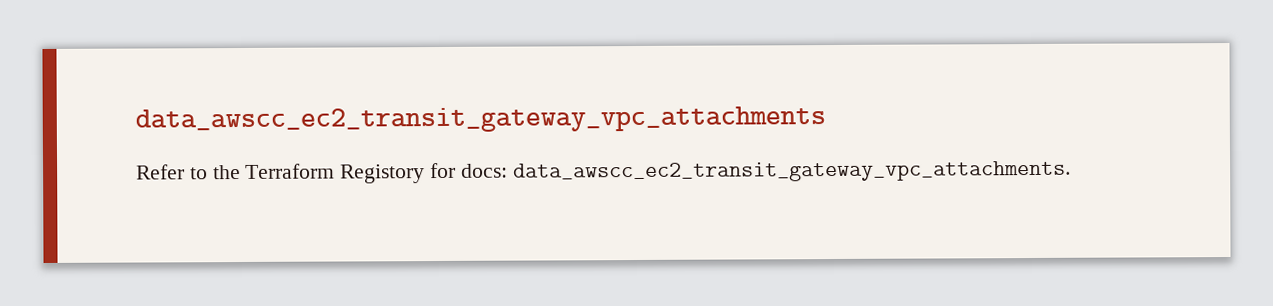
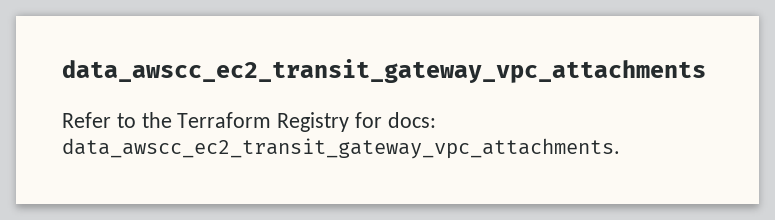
- Refer to the Terraform Registory for docs: data_awscc_ec2_transit_gateway_vpc_attachments.
+ Refer to the Terraform Registry for docs: data_awscc_ec2_transit_gateway_vpc_attachments.

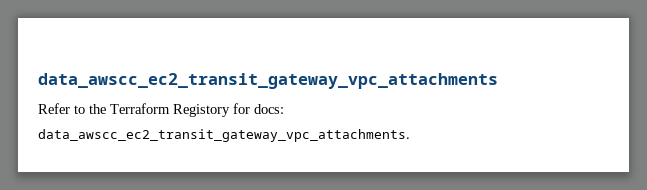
- Refer to the Terraform Registry for docs: data_awscc_ec2_transit_gateway_vpc_attachments.
+ Refer to the Terraform Registory for docs: data_awscc_ec2_transit_gateway_vpc_attachments.

